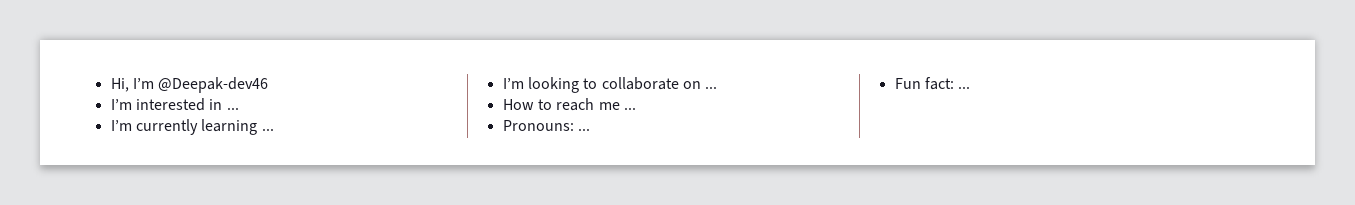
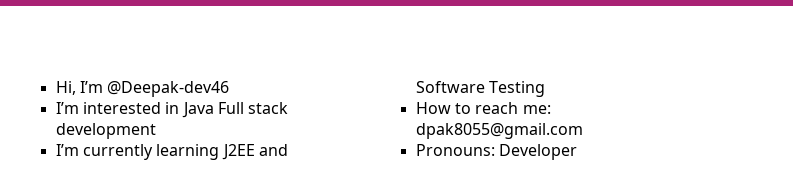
- I’m interested in ...
+ I’m interested in Java Full stack development
- I’m currently learning ...
- I’m looking to collaborate on ...
+ I’m currently learning J2EE and Software Testing
- How to reach me ...
+ How to reach me: dpak8055@gmail.com
- Pronouns: ...
- Fun fact: ...
+ Pronouns: Developer

